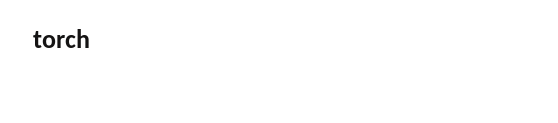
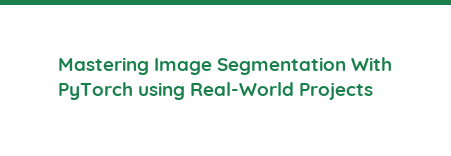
- torch
+ Mastering Image Segmentation With PyTorch using Real-World Projects

